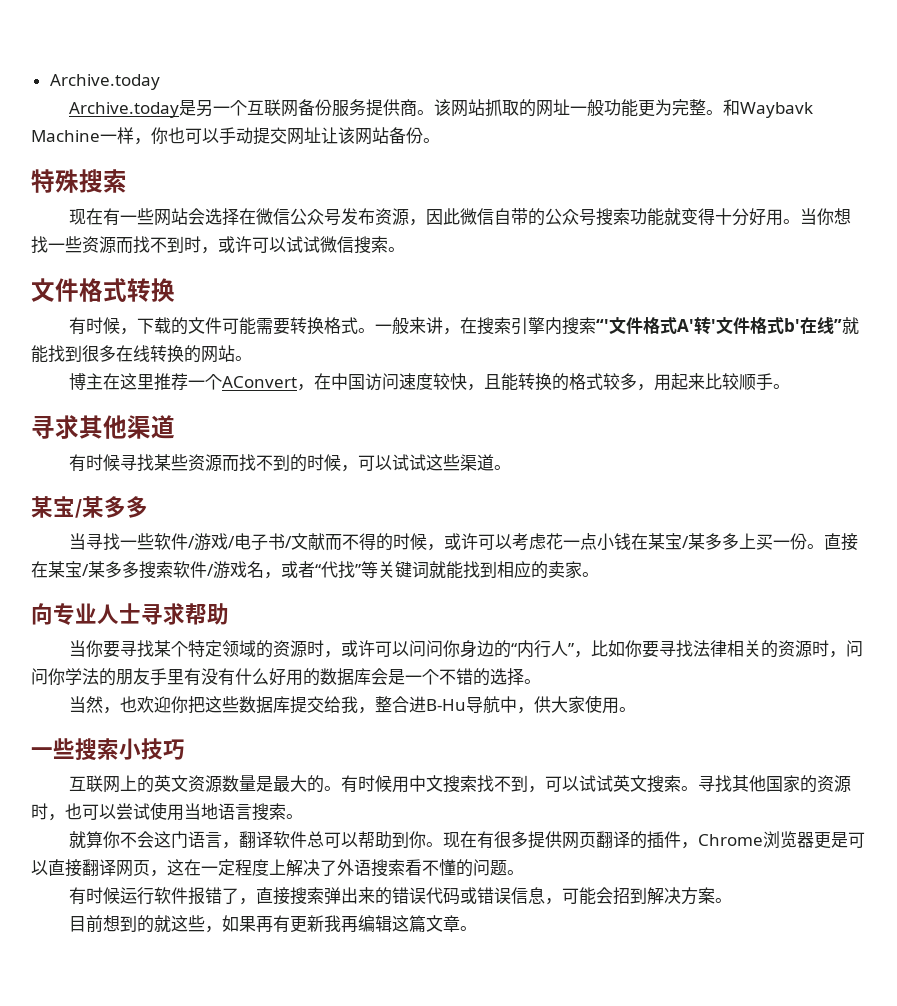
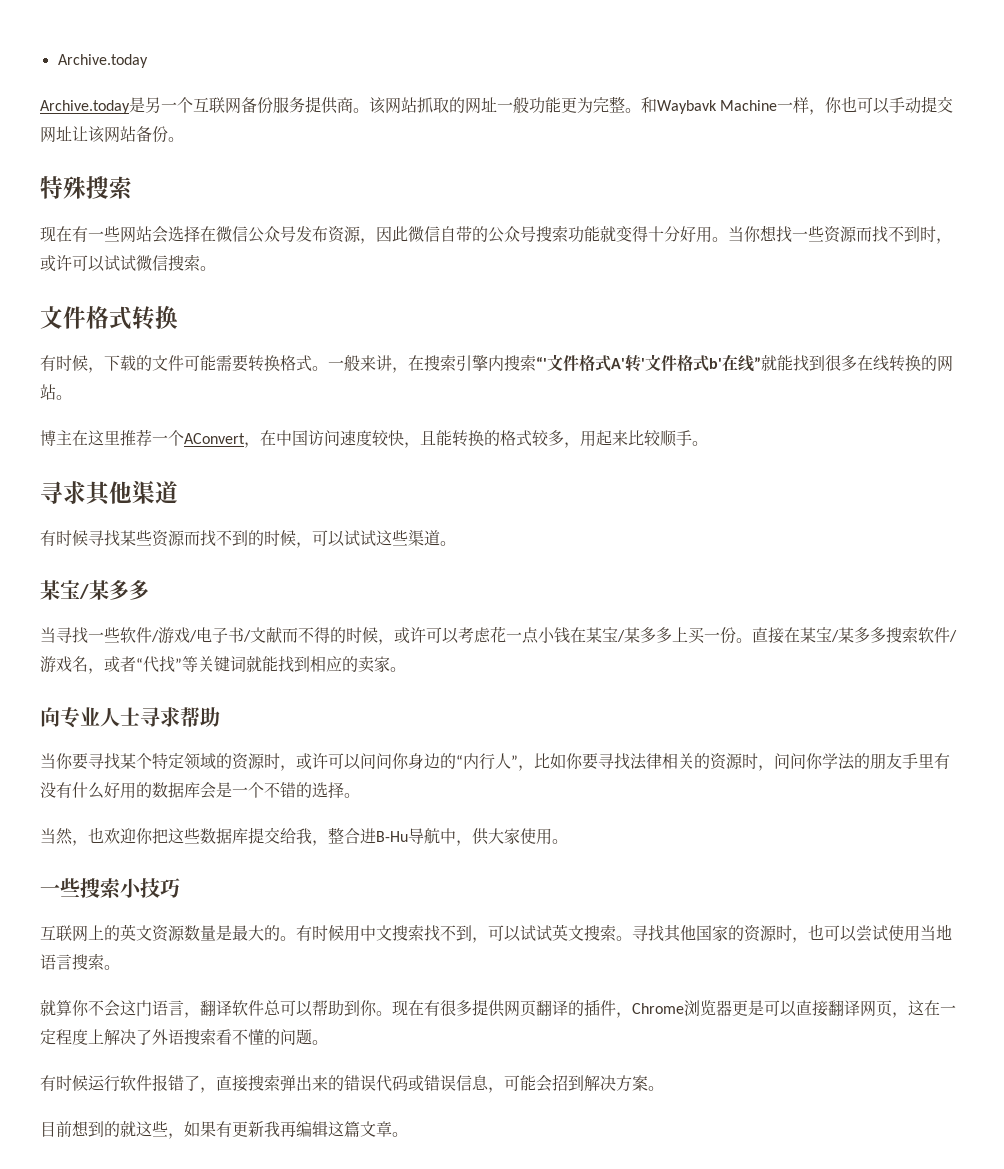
- 目前想到的就这些，如果再有更新我再编辑这篇文章。
+ 目前想到的就这些，如果有更新我再编辑这篇文章。

